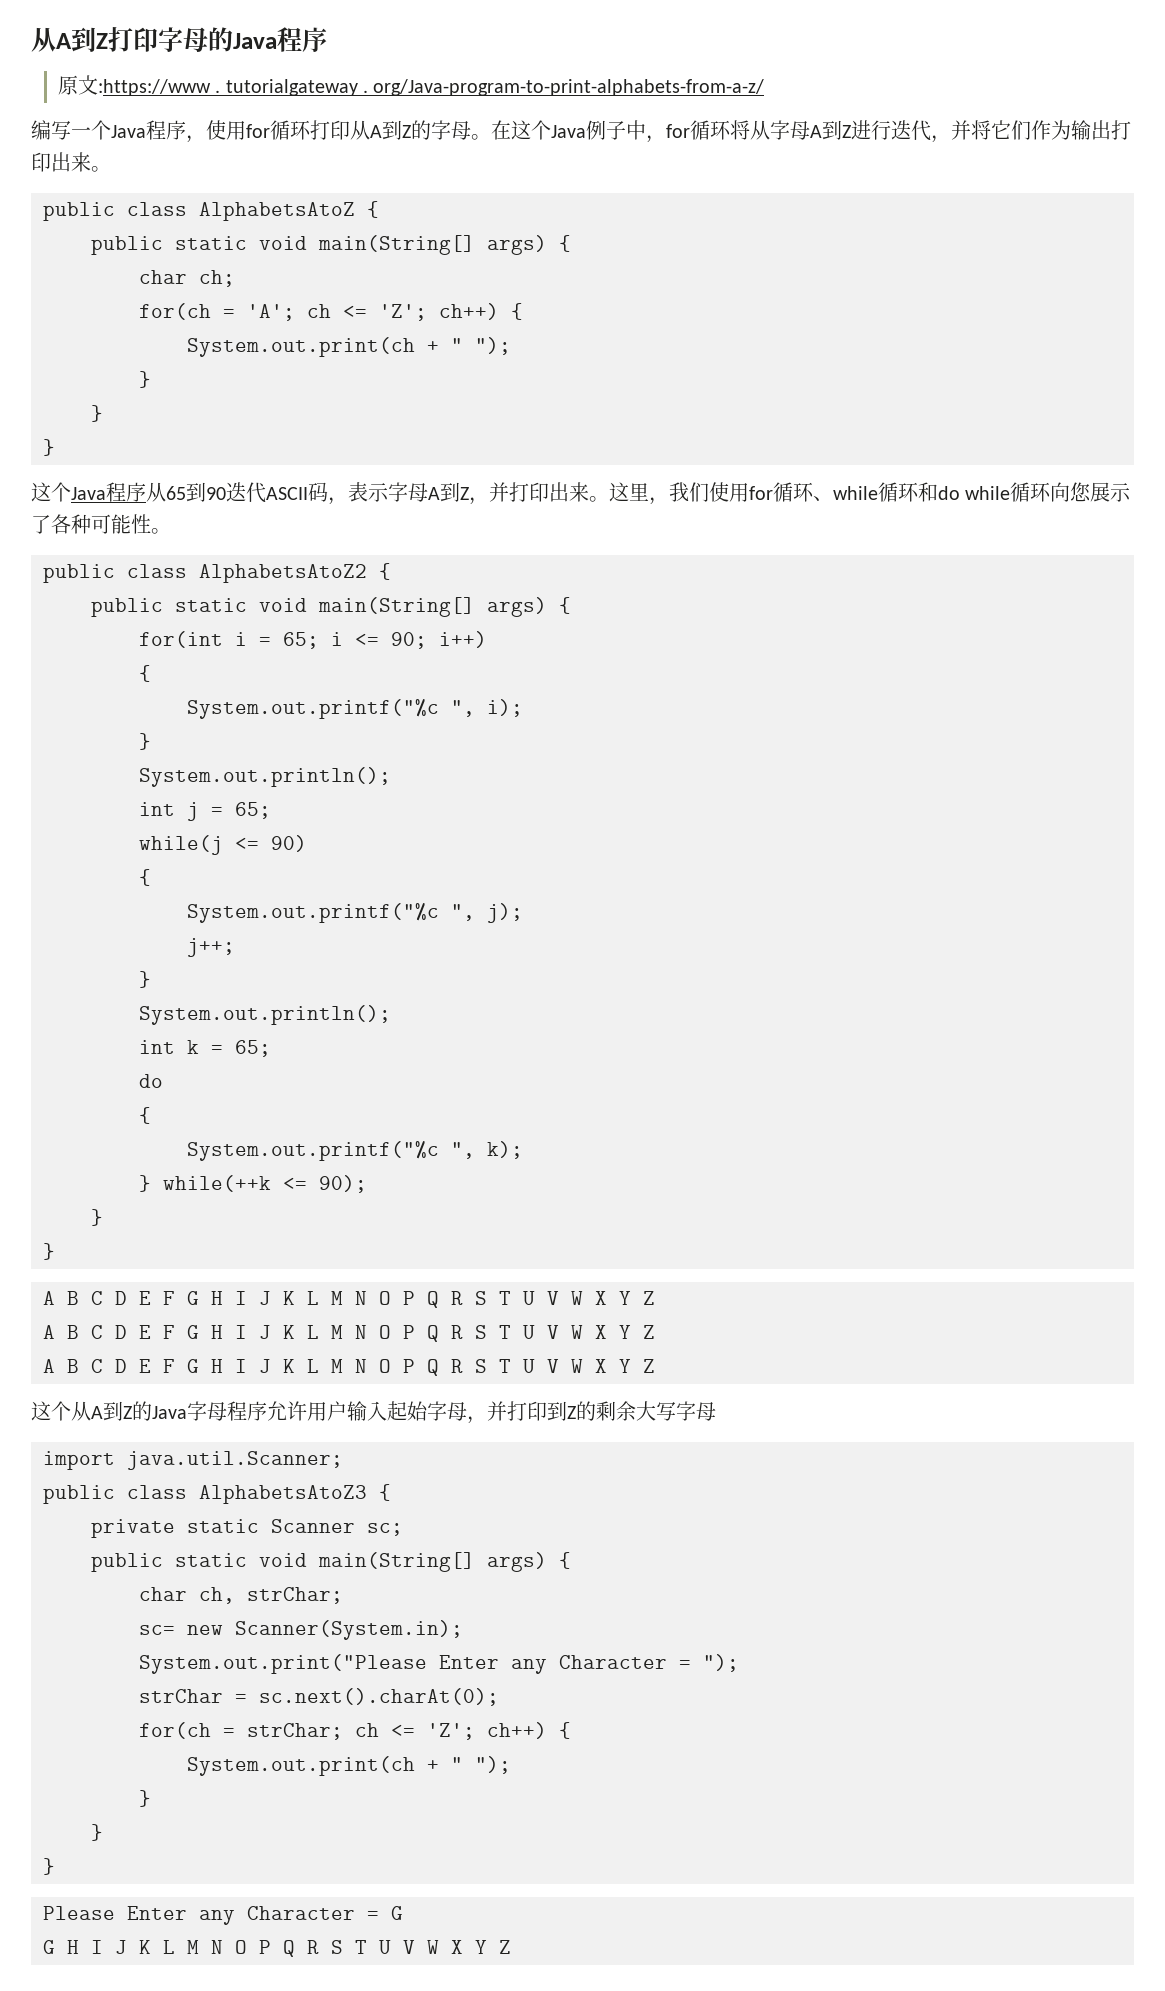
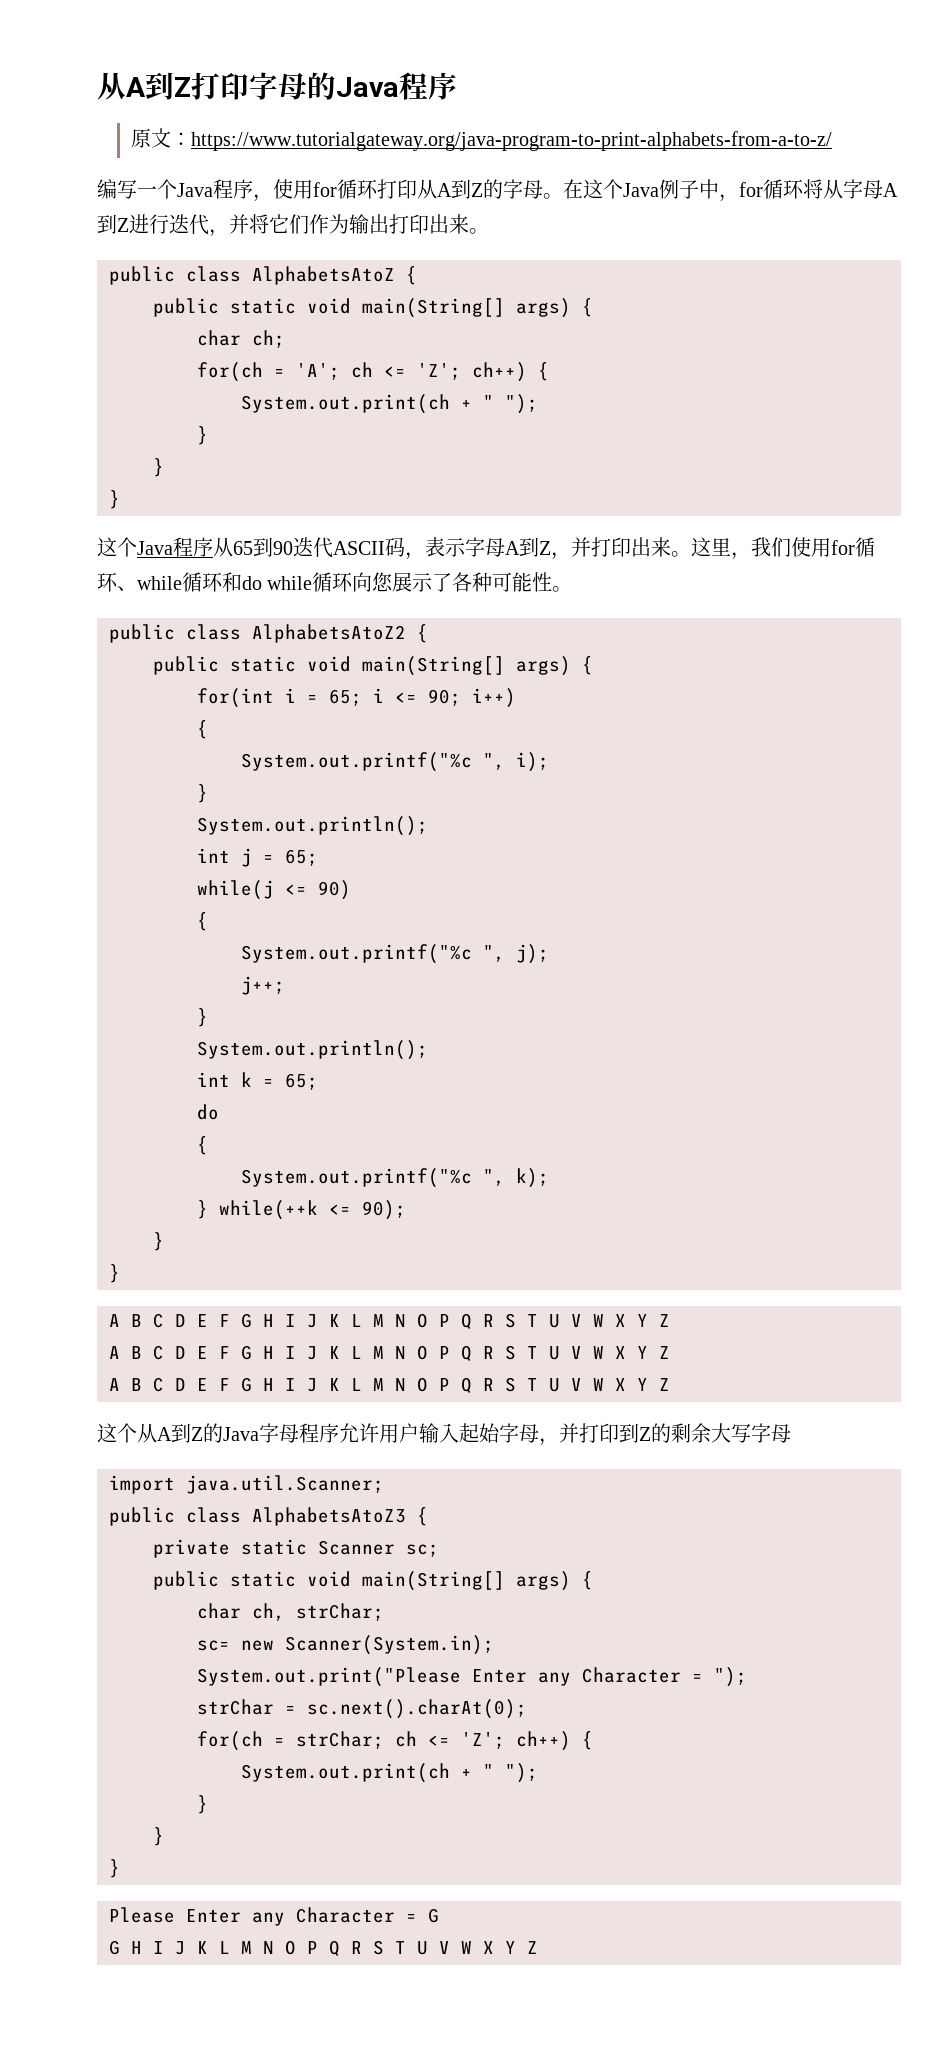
- 原文:https://www . tutorialgateway . org/Java-program-to-print-alphabets-from-a-z/
+ 原文：https://www.tutorialgateway.org/java-program-to-print-alphabets-from-a-to-z/

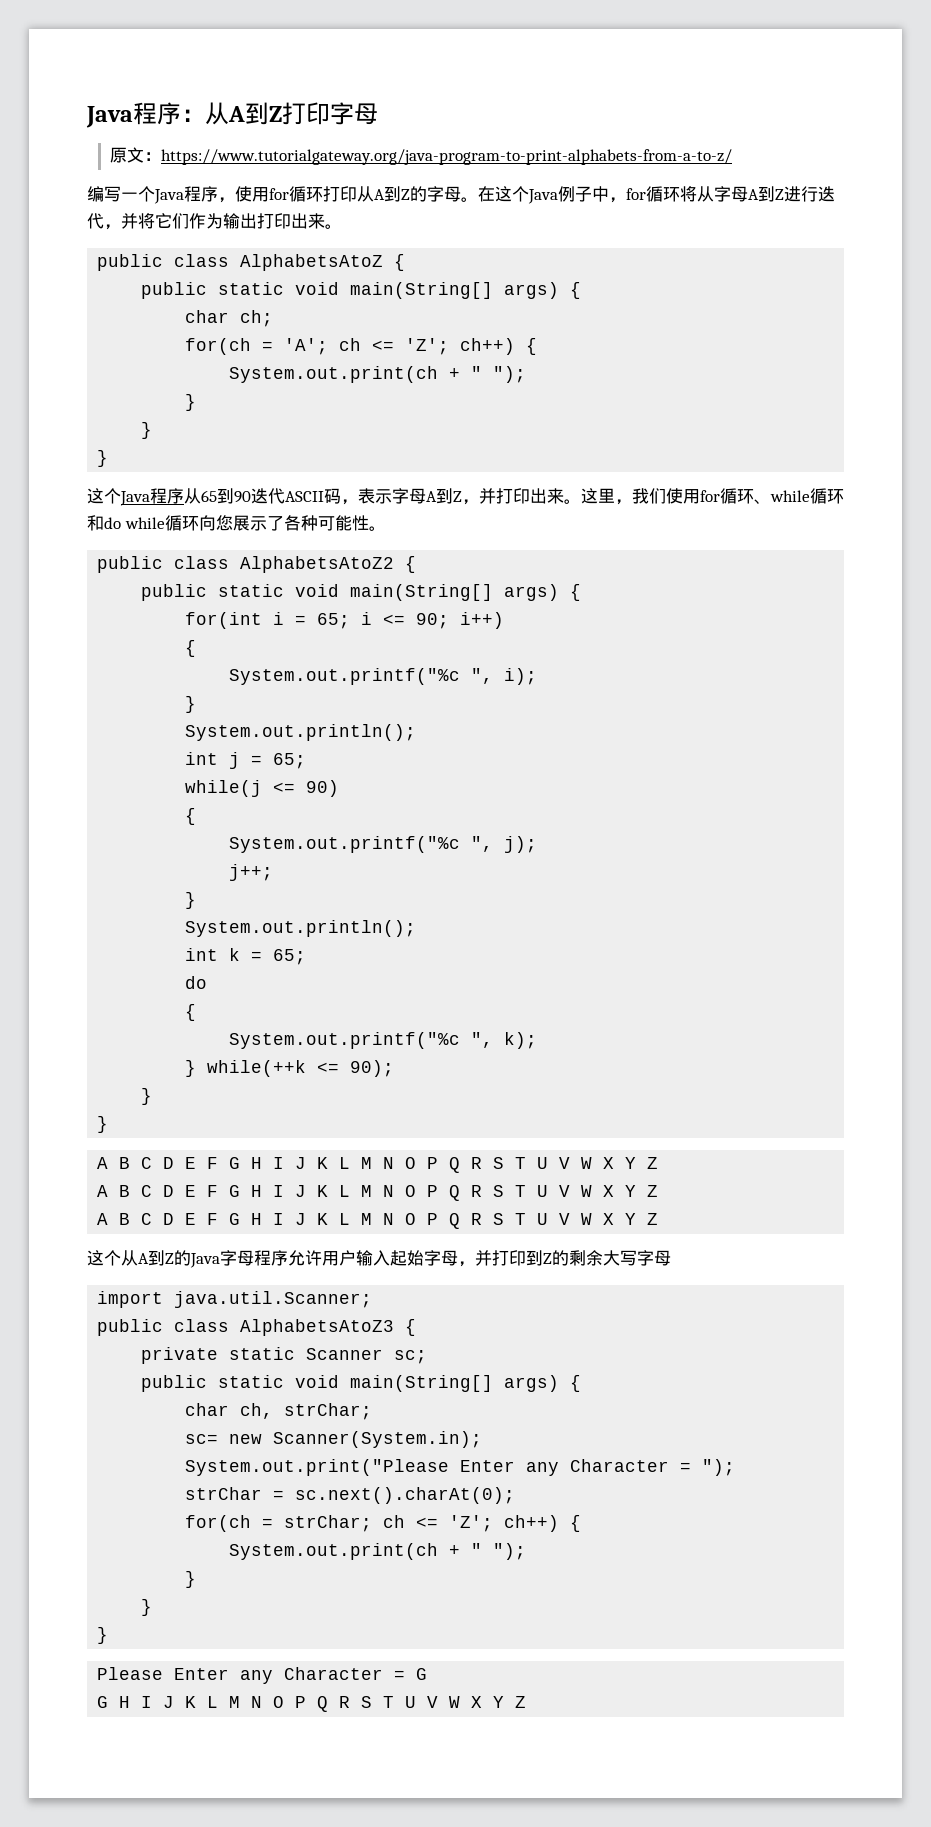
- 从A到Z打印字母的Java程序
+ Java程序：从A到Z打印字母

